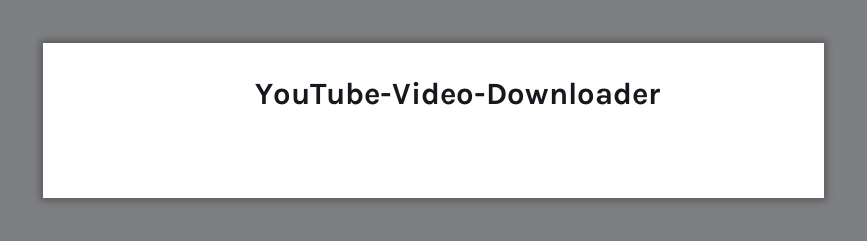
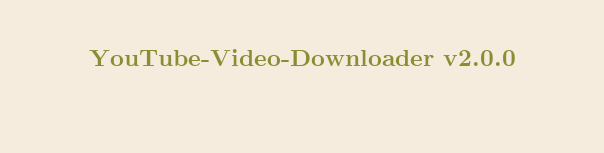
- YouTube-Video-Downloader
+ YouTube-Video-Downloader v2.0.0

